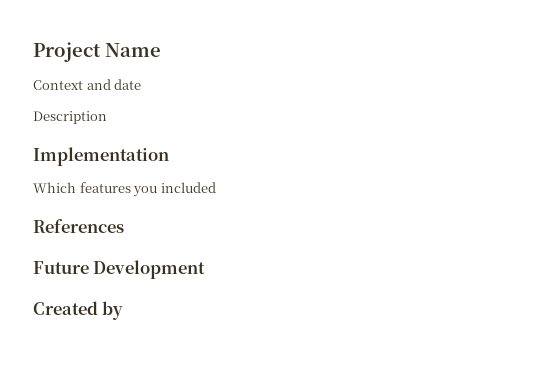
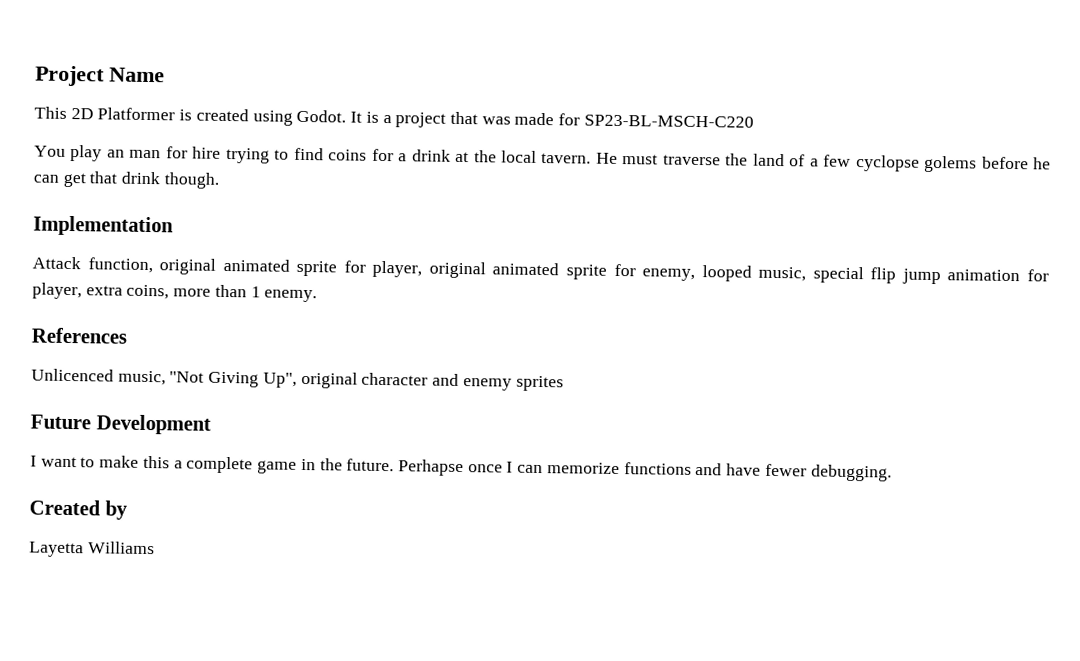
- Context and date
- Description
+ This 2D Platformer is created using Godot. It is a project that was made for SP23-BL-MSCH-C220
+ You play an man for hire trying to find coins for a drink at the local tavern. He must traverse the land of a few cyclopse golems before he can get that drink though.
  Implementation
- Which features you included
+ Attack function, original animated sprite for player, original animated sprite for enemy, looped music, special flip jump animation for player, extra coins, more than 1 enemy.
  References
+ Unlicenced music, "Not Giving Up", original character and enemy sprites
  Future Development
+ I want to make this a complete game in the future. Perhapse once I can memorize functions and have fewer debugging.
+ Layetta Williams

